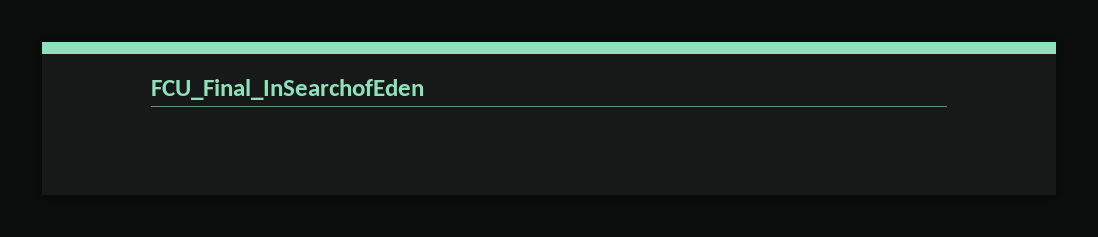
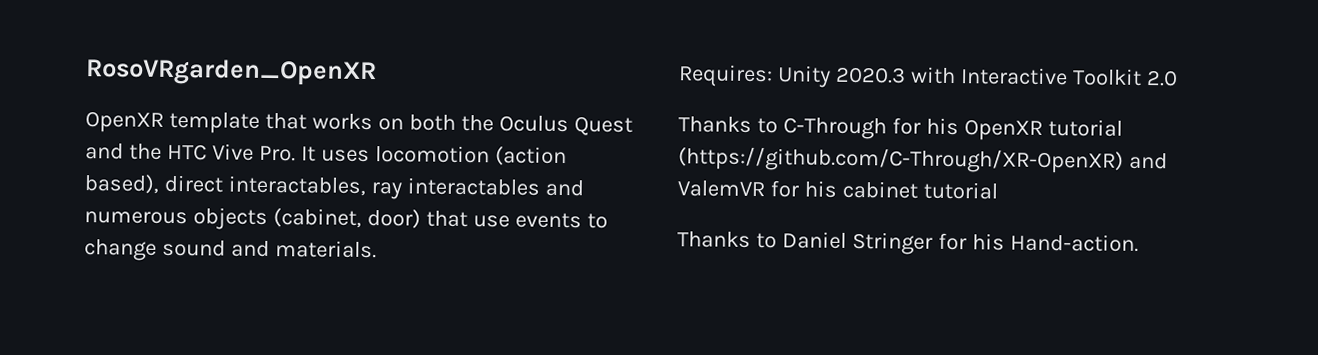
- FCU_Final_InSearchofEden
+ RosoVRgarden_OpenXR
+ OpenXR template that works on both the Oculus Quest and the HTC Vive Pro. It uses locomotion (action based), direct interactables, ray interactables and numerous objects (cabinet, door) that use events to change sound and materials.
+ Requires: Unity 2020.3 with Interactive Toolkit 2.0
+ Thanks to C-Through for his OpenXR tutorial (https://github.com/C-Through/XR-OpenXR) and ValemVR for his cabinet tutorial
+ Thanks to Daniel Stringer for his Hand-action.

